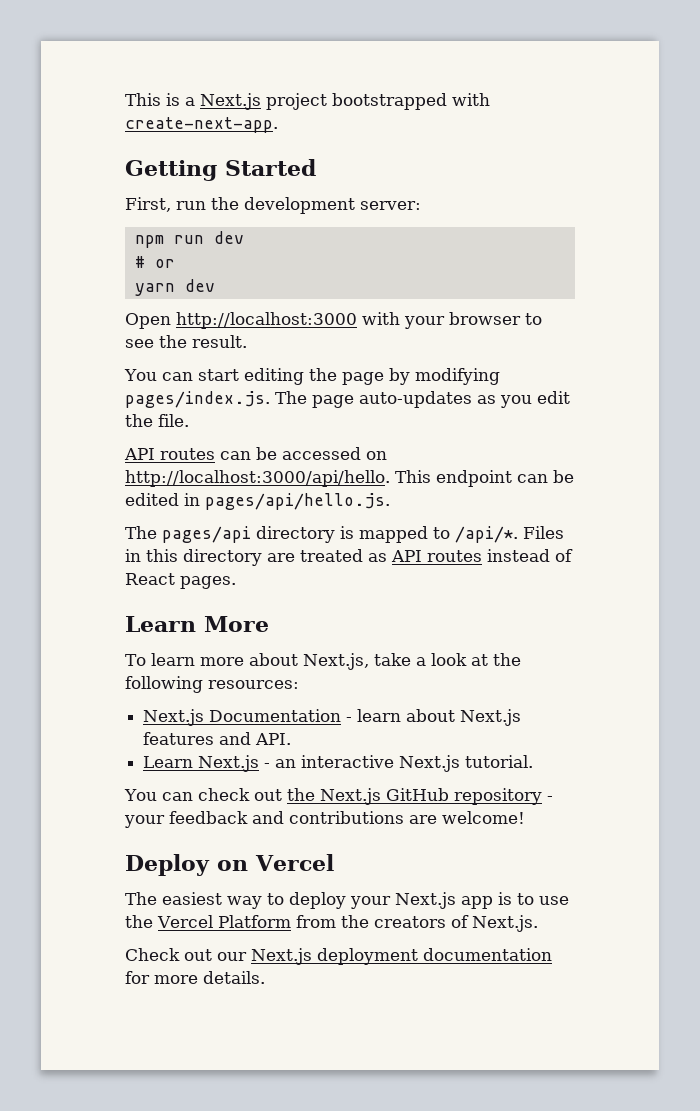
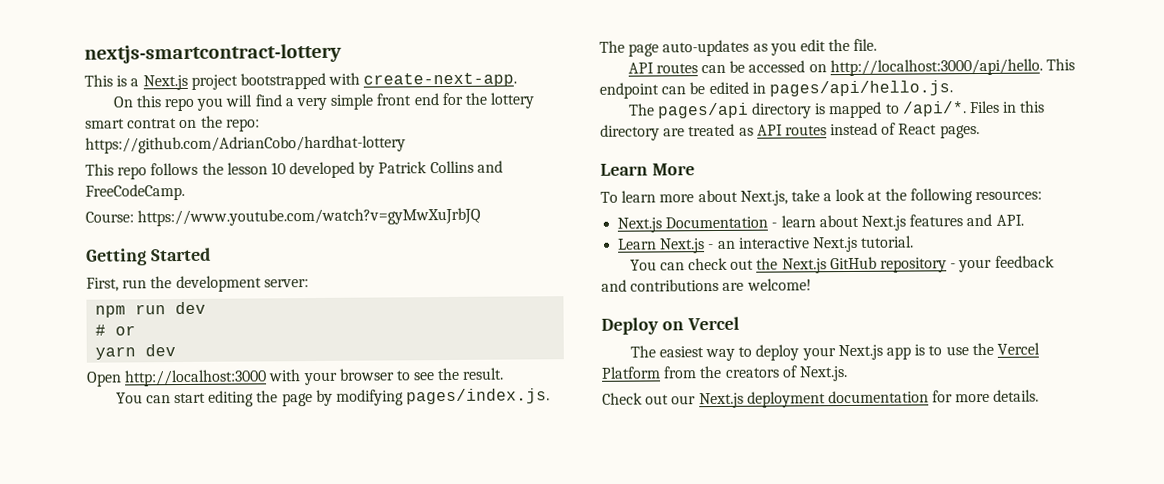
+ nextjs-smartcontract-lottery
+ On this repo you will find a very simple front end for the lottery smart contrat on the repo: https://github.com/AdrianCobo/hardhat-lottery
+ This repo follows the lesson 10 developed by Patrick Collins and FreeCodeCamp.
+ Course: https://www.youtube.com/watch?v=gyMwXuJrbJQ

